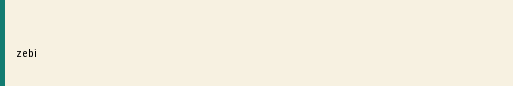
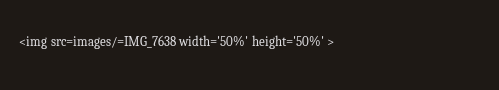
- zebi
+ <img src=images/=IMG_7638 width='50%' height='50%' >

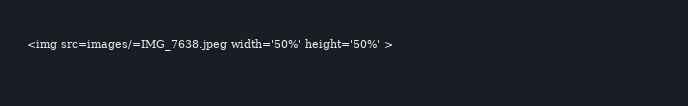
- <img src=images/=IMG_7638 width='50%' height='50%' >
+ <img src=images/=IMG_7638.jpeg width='50%' height='50%' >

